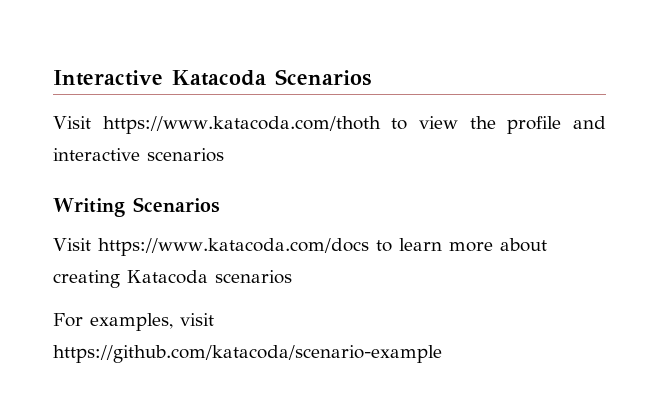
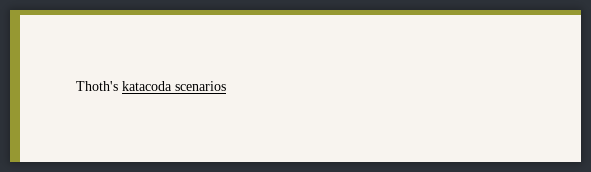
- Interactive Katacoda Scenarios
- Visit https://www.katacoda.com/thoth to view the profile and interactive scenarios
- Writing Scenarios
- Visit https://www.katacoda.com/docs to learn more about creating Katacoda scenarios
- For examples, visit https://github.com/katacoda/scenario-example
+ Thoth's katacoda scenarios

